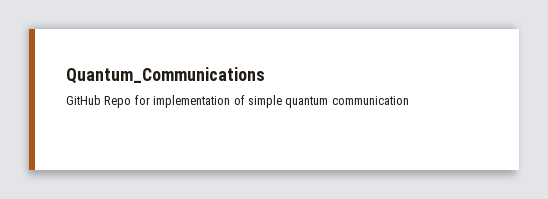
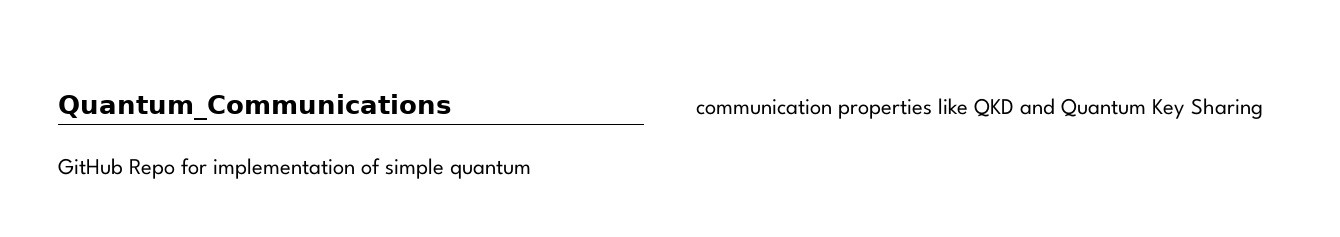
- GitHub Repo for implementation of simple quantum communication
+ GitHub Repo for implementation of simple quantum communication properties like QKD and Quantum Key Sharing

